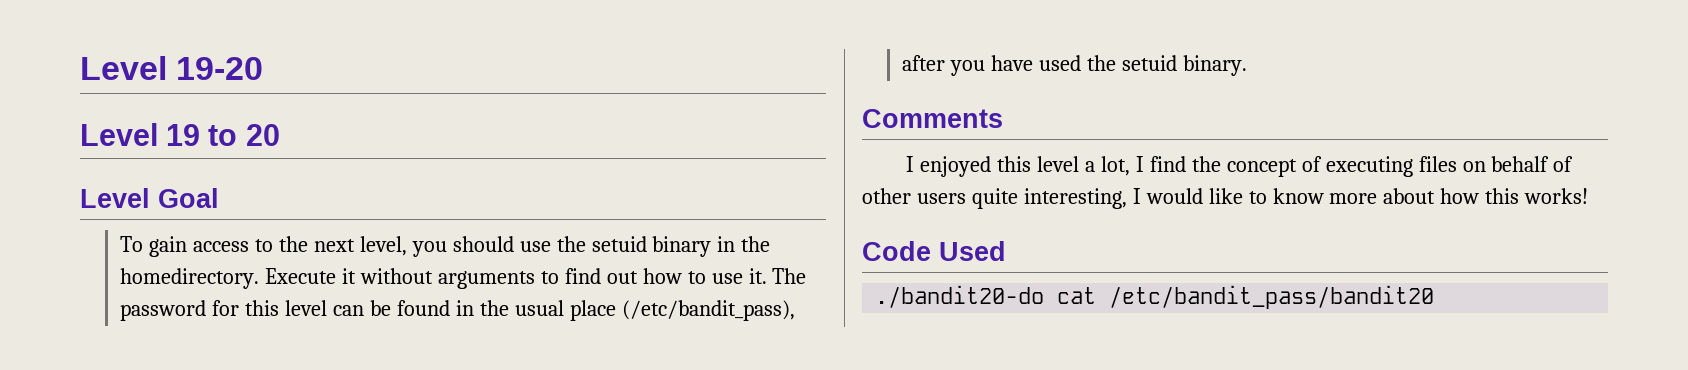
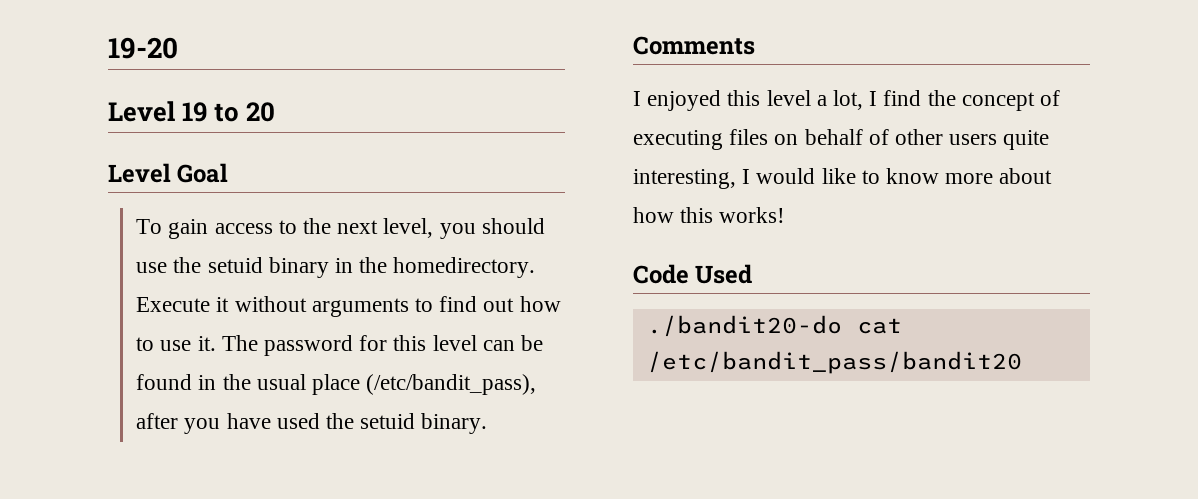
- Level 19-20
+ 19-20

